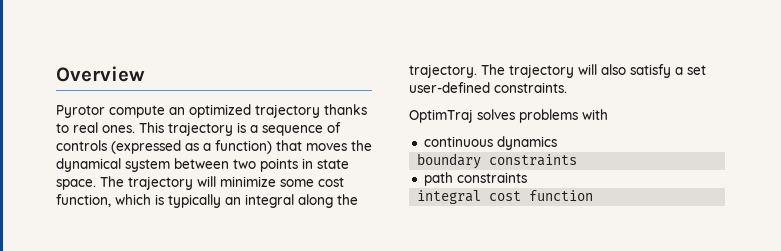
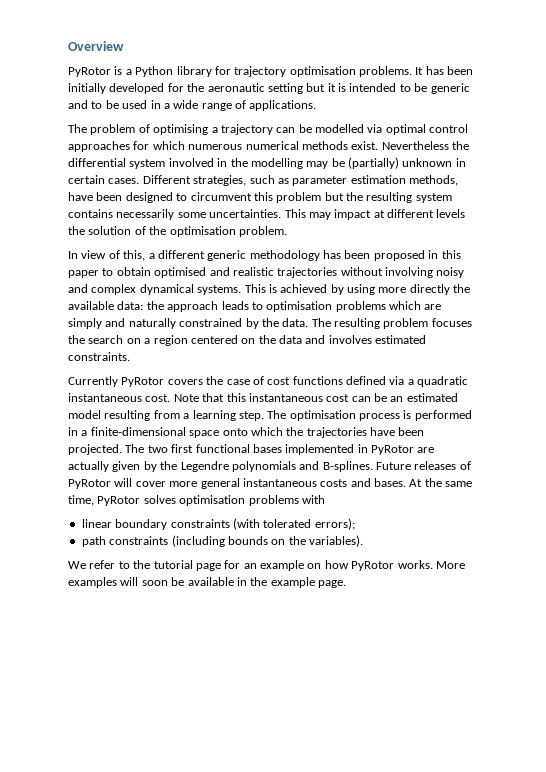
- Pyrotor compute an optimized trajectory thanks to real ones. This trajectory is a sequence of controls (expressed as a function) that moves the dynamical system between two points in state space. The trajectory will minimize some cost function, which is typically an integral along the trajectory. The trajectory will also satisfy a set user-defined constraints.
- OptimTraj solves problems with
+ PyRotor is a Python library for trajectory optimisation problems. It has been initially developed for the aeronautic setting but it is intended to be generic and to be used in a wide range of applications.
+ The problem of optimising a trajectory can be modelled via optimal control approaches for which numerous numerical methods exist. Nevertheless the differential system involved in the modelling may be (partially) unknown in certain cases. Different strategies, such as parameter estimation methods, have been designed to circumvent this problem but the resulting system contains necessarily some uncertainties. This may impact at different levels the solution of the optimisation problem.
+ In view of this, a different generic methodology has been proposed in this paper to obtain optimised and realistic trajectories without involving noisy and complex dynamical systems. This is achieved by using more directly the available data: the approach leads to optimisation problems which are simply and naturally constrained by the data. The resulting problem focuses the search on a region centered on the data and involves estimated constraints.
+ Currently PyRotor covers the case of cost functions defined via a quadratic instantaneous cost. Note that this instantaneous cost can be an estimated model resulting from a learning step. The optimisation process is performed in a finite-dimensional space onto which the trajectories have been projected. The two first functional bases implemented in PyRotor are actually given by the Legendre polynomials and B-splines. Future releases of PyRotor will cover more general instantaneous costs and bases. At the same time, PyRotor solves optimisation problems with
- continuous dynamics
- boundary constraints
+ linear boundary constraints (with tolerated errors);
- path constraints
- integral cost function
+ path constraints (including bounds on the variables).
+ We refer to the tutorial page for an example on how PyRotor works. More examples will soon be available in the example page.

